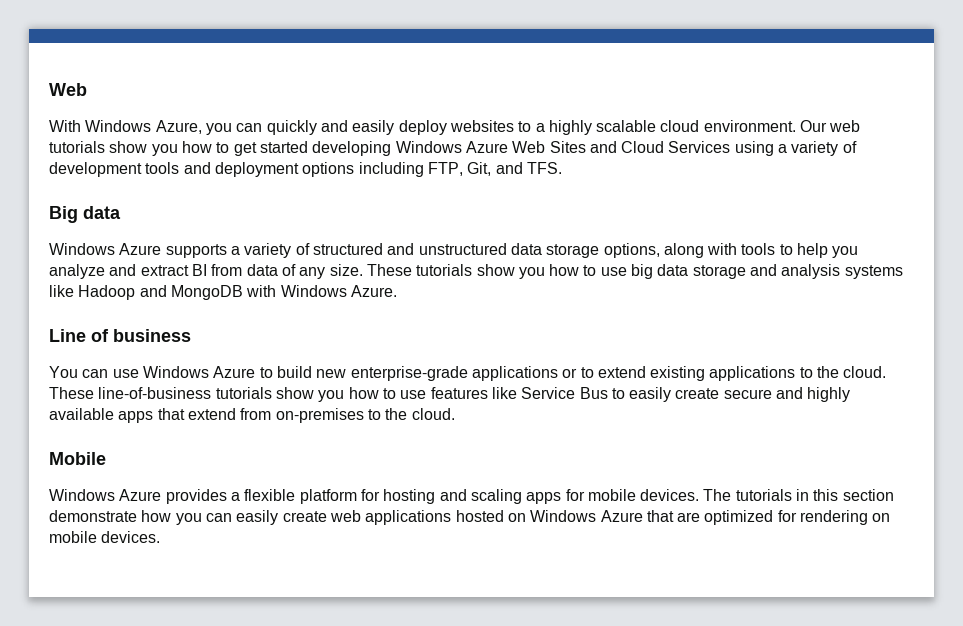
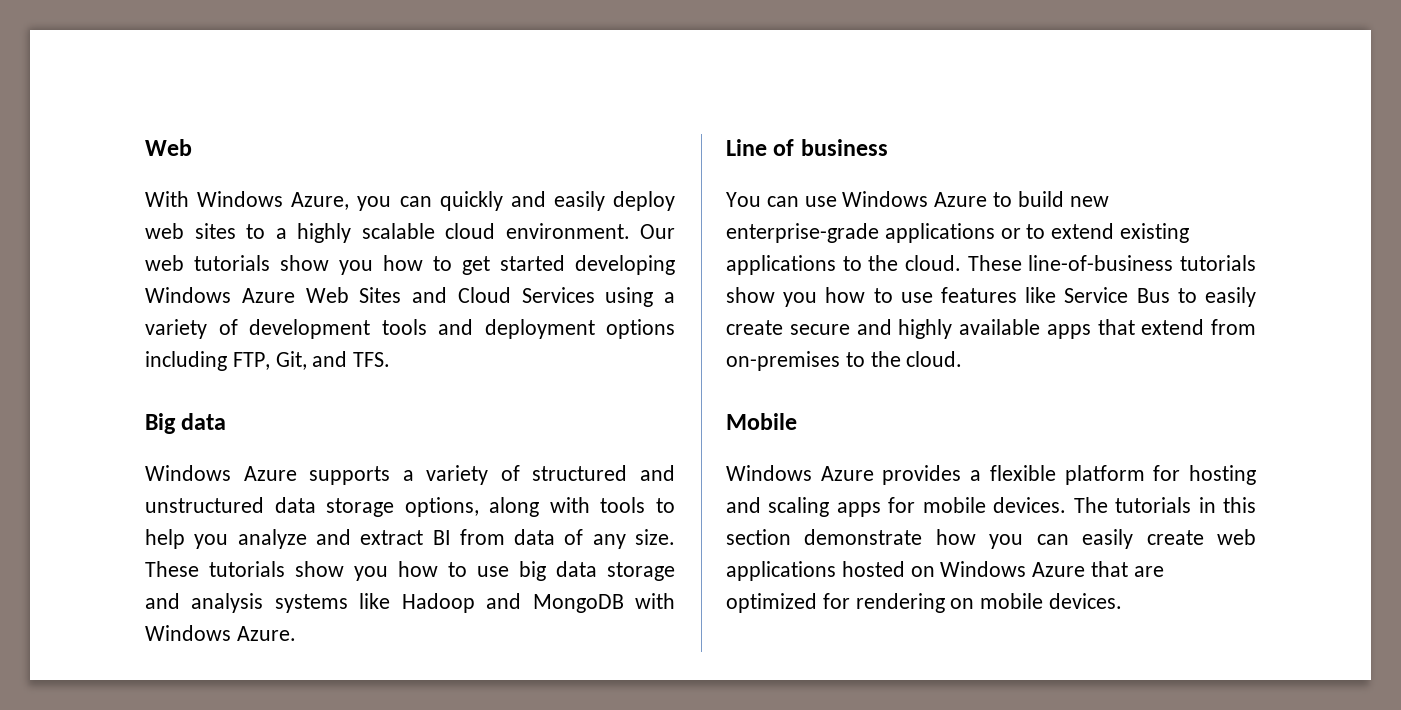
- With Windows Azure, you can quickly and easily deploy websites to a highly scalable cloud environment.
+ With Windows Azure, you can quickly and easily deploy web sites to a highly scalable cloud environment.

